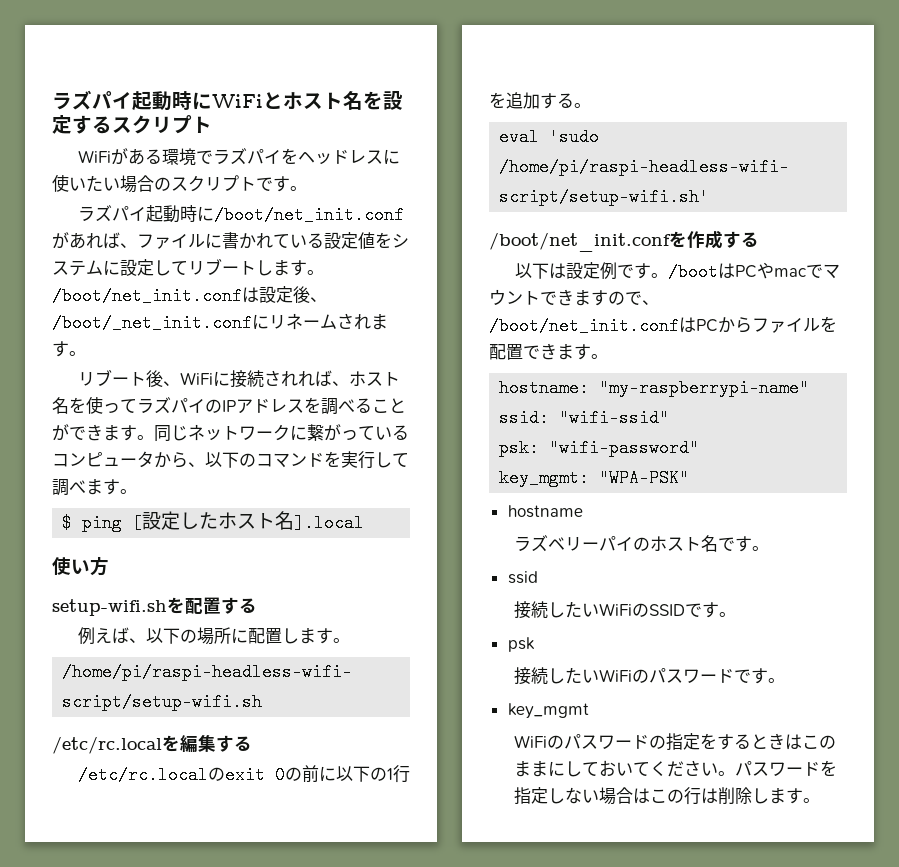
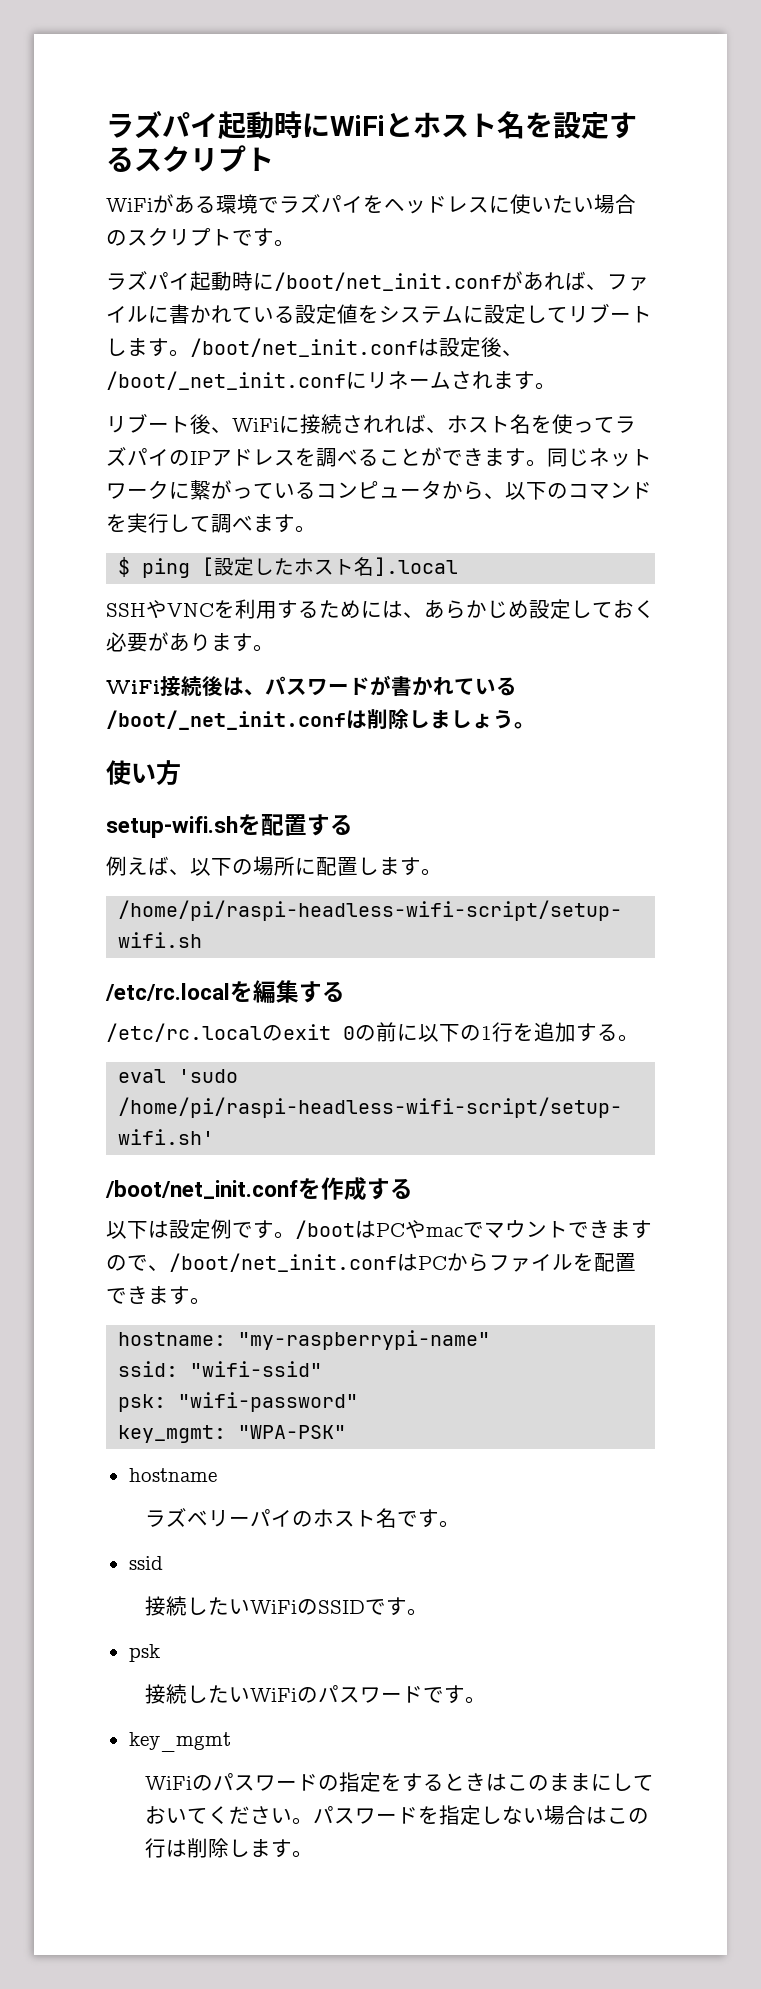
+ SSHやVNCを利用するためには、あらかじめ設定しておく必要があります。
+ WiFi接続後は、パスワードが書かれている/boot/_net_init.confは削除しましょう。

